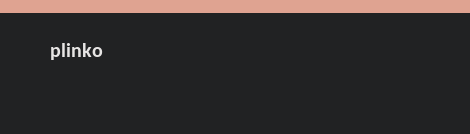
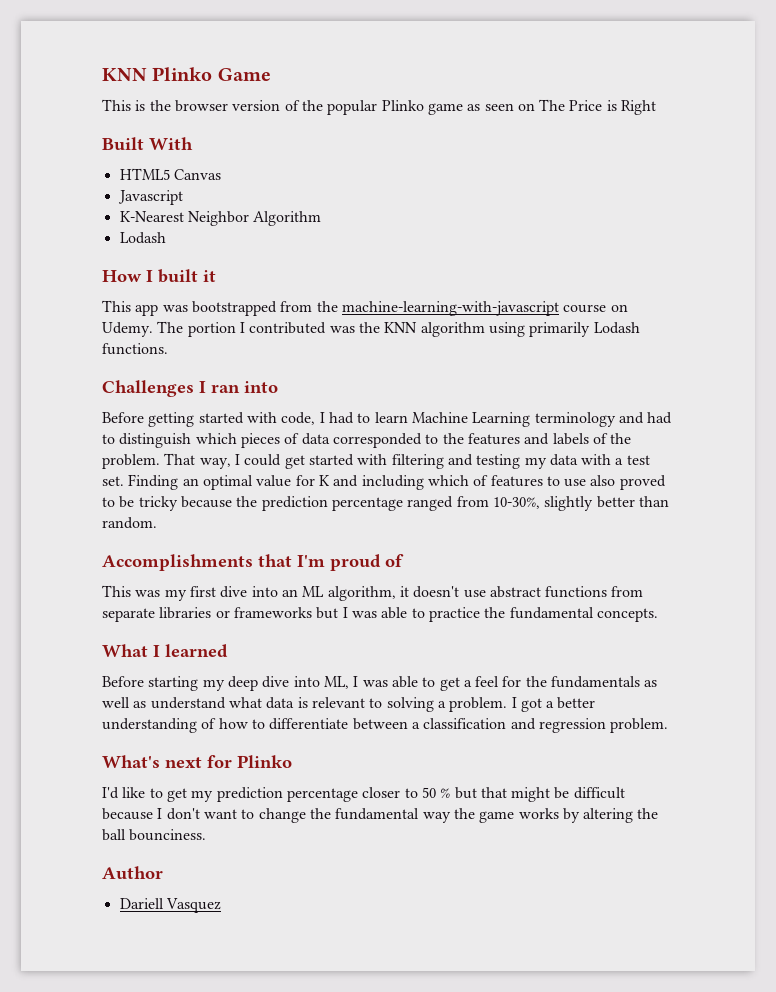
- plinko
+ KNN Plinko Game
+ This is the browser version of the popular Plinko game as seen on The Price is Right
+ Built With
+ HTML5 Canvas
+ Javascript
+ K-Nearest Neighbor Algorithm
+ Lodash
+ How I built it
+ This app was bootstrapped from the machine-learning-with-javascript course on Udemy. The portion I contributed was the KNN algorithm using primarily Lodash functions.
+ Challenges I ran into
+ Before getting started with code, I had to learn Machine Learning terminology and had to distinguish which pieces of data corresponded to the features and labels of the problem. That way, I could get started with filtering and testing my data with a test set. Finding an optimal value for K and including which of features to use also proved to be tricky because the prediction percentage ranged from 10-30%, slightly better than random.
+ Accomplishments that I'm proud of
+ This was my first dive into an ML algorithm, it doesn't use abstract functions from separate libraries or frameworks but I was able to practice the fundamental concepts.
+ What I learned
+ Before starting my deep dive into ML, I was able to get a feel for the fundamentals as well as understand what data is relevant to solving a problem. I got a better understanding of how to differentiate between a classification and regression problem.
+ What's next for Plinko
+ I'd like to get my prediction percentage closer to 50 % but that might be difficult because I don't want to change the fundamental way the game works by altering the ball bounciness.
+ Author
+ Dariell Vasquez

